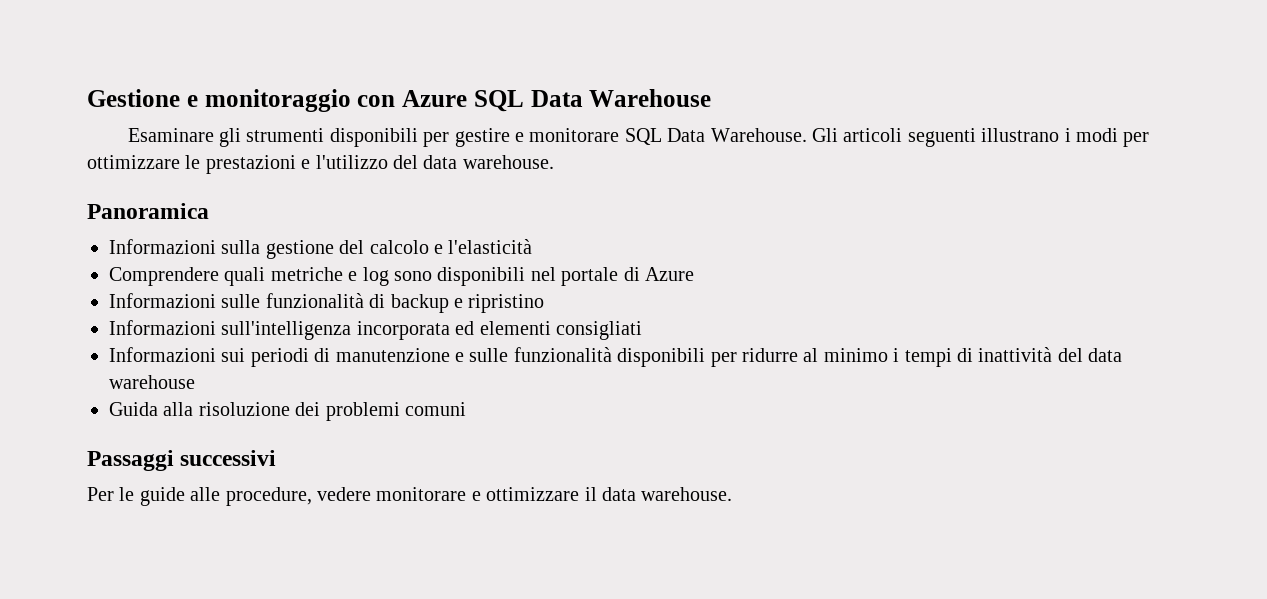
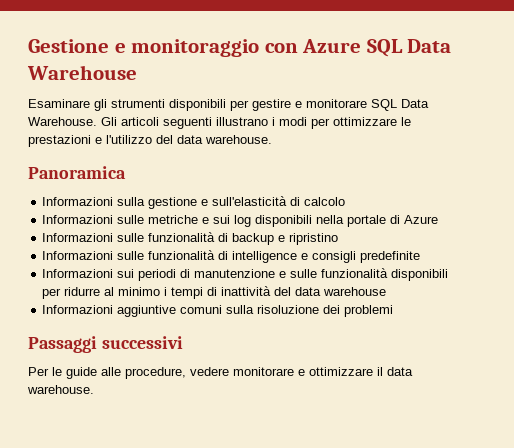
- Informazioni sulla gestione del calcolo e l'elasticità
- Comprendere quali metriche e log sono disponibili nel portale di Azure
+ Informazioni sulla gestione e sull'elasticità di calcolo
+ Informazioni sulle metriche e sui log disponibili nella portale di Azure
- Informazioni sull'intelligenza incorporata ed elementi consigliati
+ Informazioni sulle funzionalità di intelligence e consigli predefinite
- Guida alla risoluzione dei problemi comuni
+ Informazioni aggiuntive comuni sulla risoluzione dei problemi

